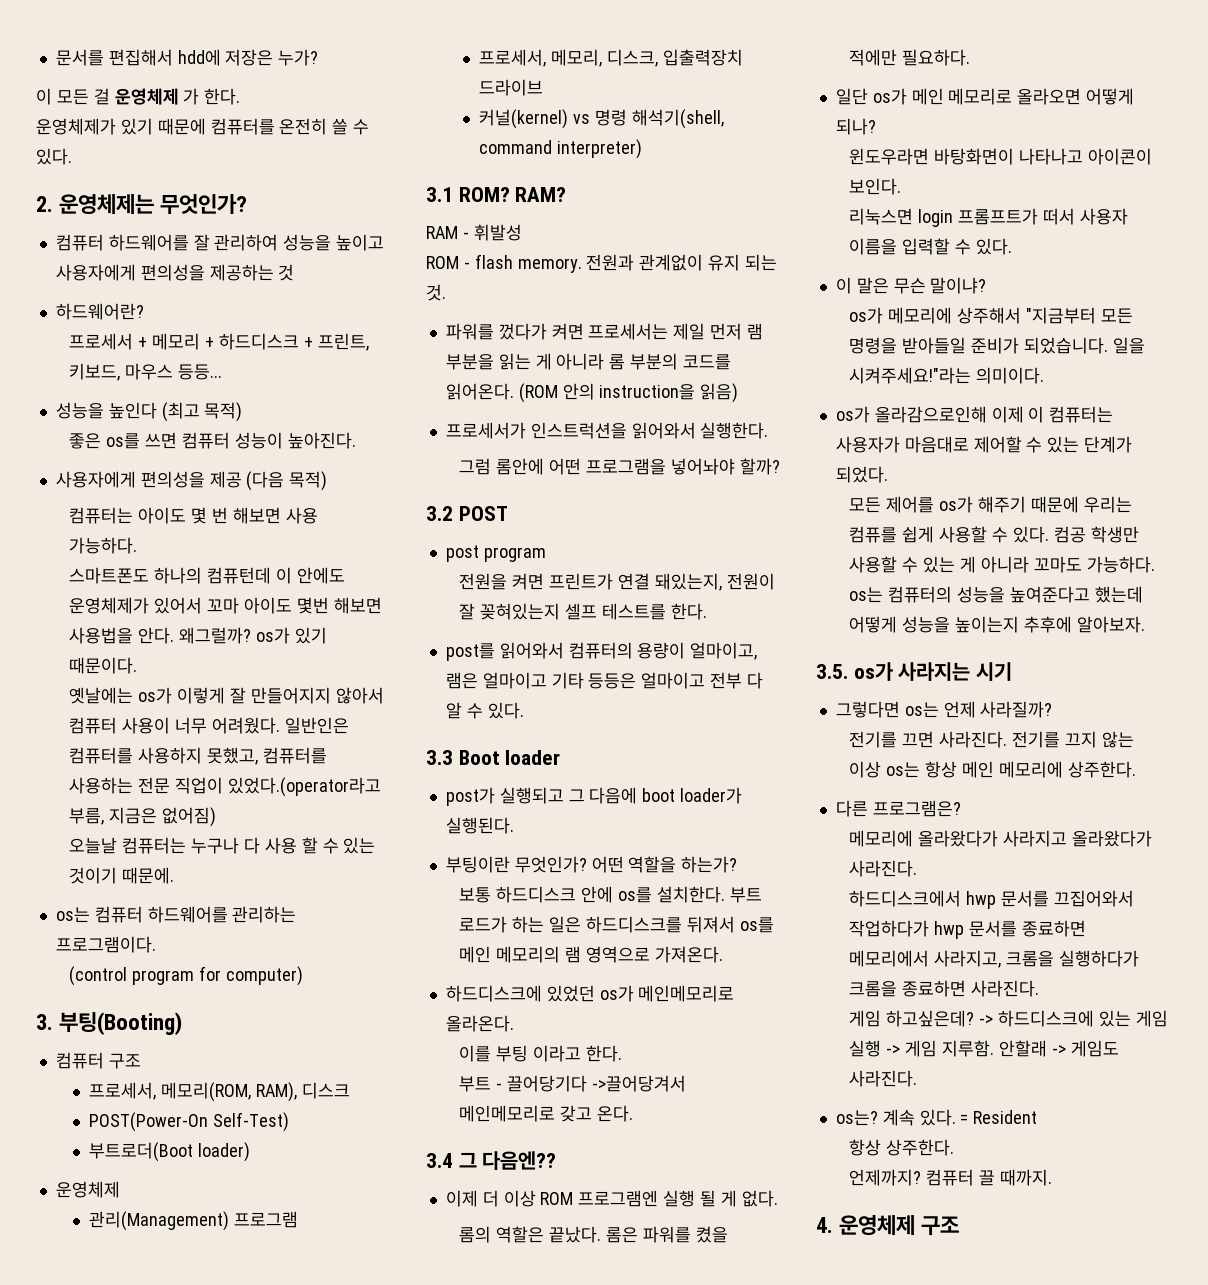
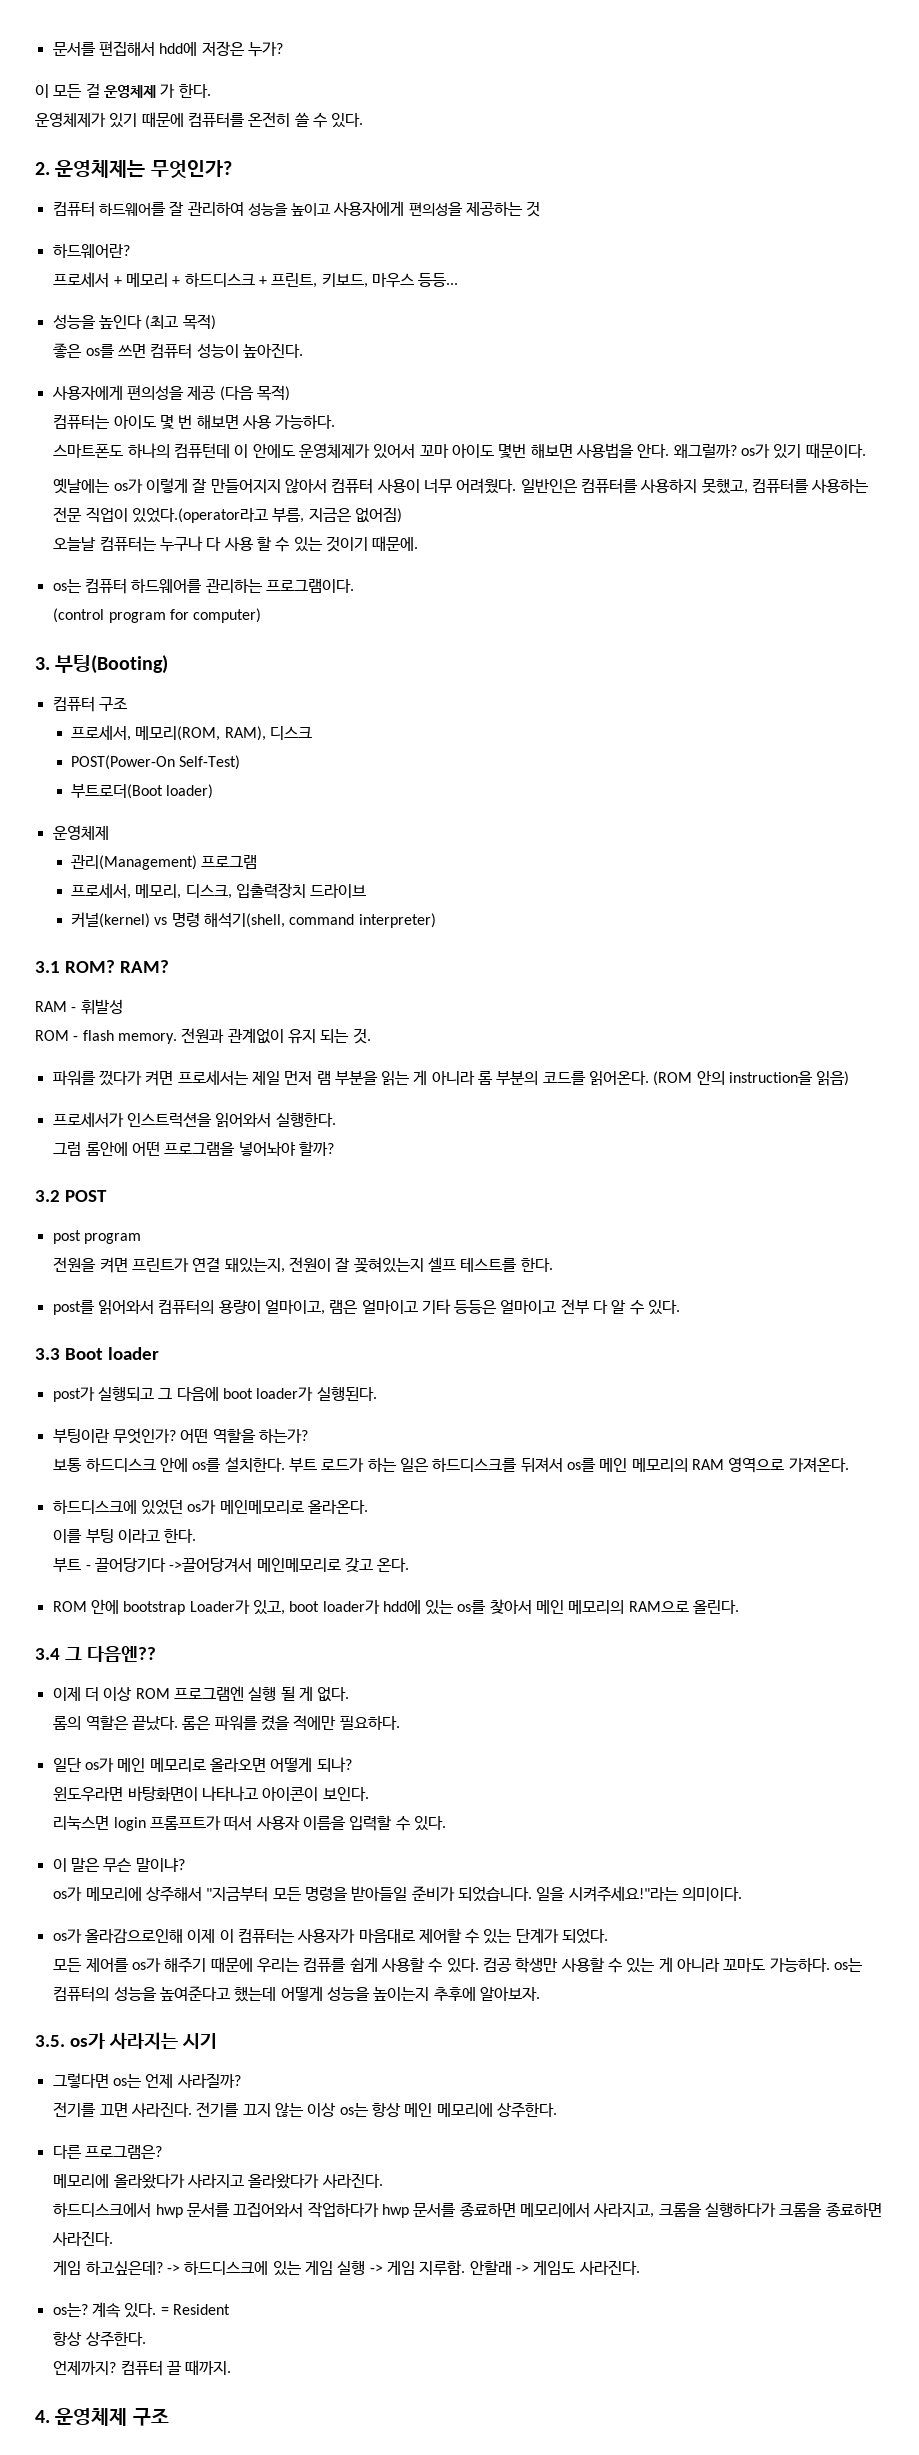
- 부트 로드가 하는 일은 하드디스크를 뒤져서 os를 메인 메모리의 램 영역으로 가져온다.
+ 부트 로드가 하는 일은 하드디스크를 뒤져서 os를 메인 메모리의 RAM 영역으로 가져온다.
+ ROM 안에 bootstrap Loader가 있고, boot loader가 hdd에 있는 os를 찾아서 메인 메모리의 RAM으로 올린다.

